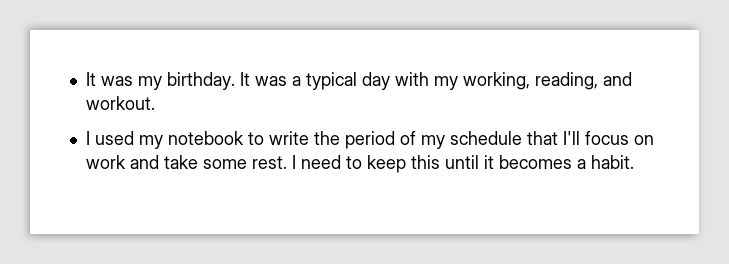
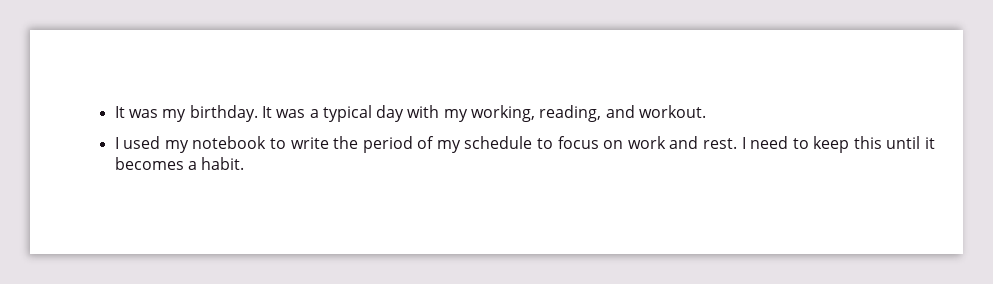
- I used my notebook to write the period of my schedule that I'll focus on work and take some rest.
+ I used my notebook to write the period of my schedule to focus on work and rest.

